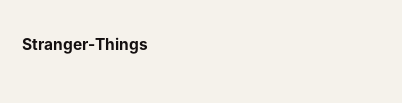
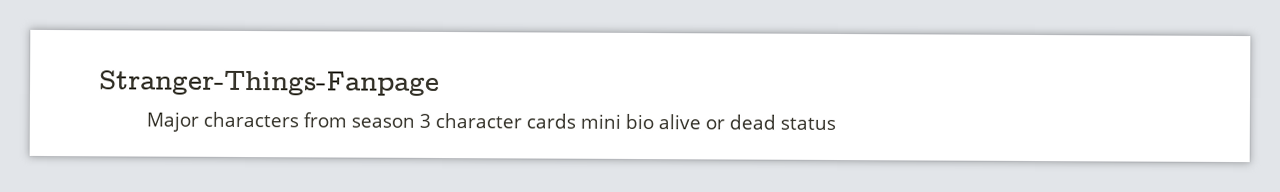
- Stranger-Things
+ Stranger-Things-Fanpage
+ Major characters from season 3 character cards mini bio alive or dead status

